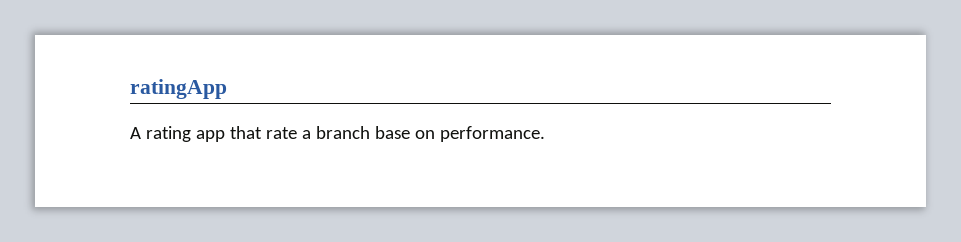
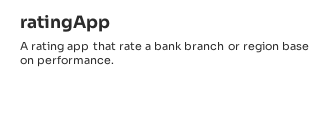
- A rating app that rate a branch base on performance.
+ A rating app that rate a bank branch or region base on performance.

